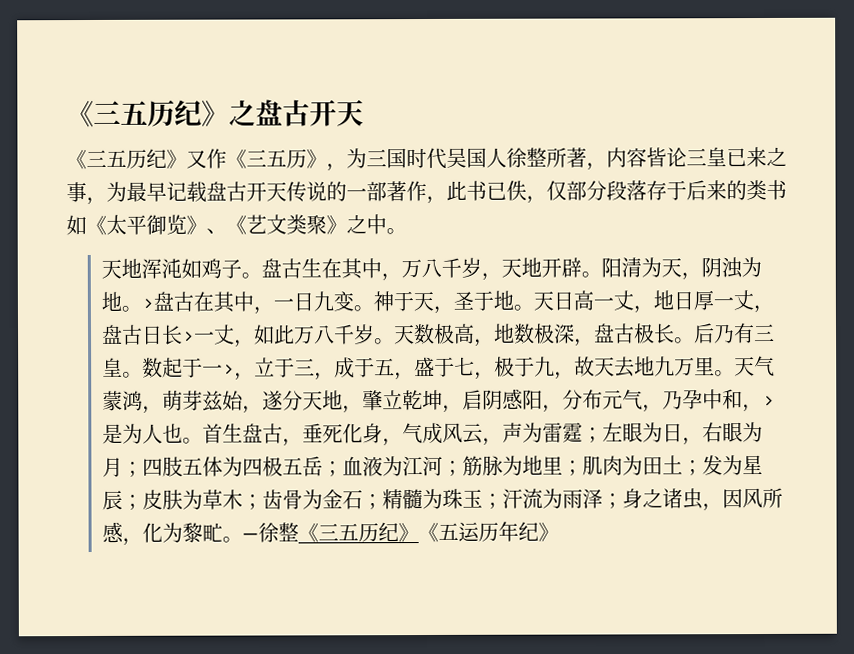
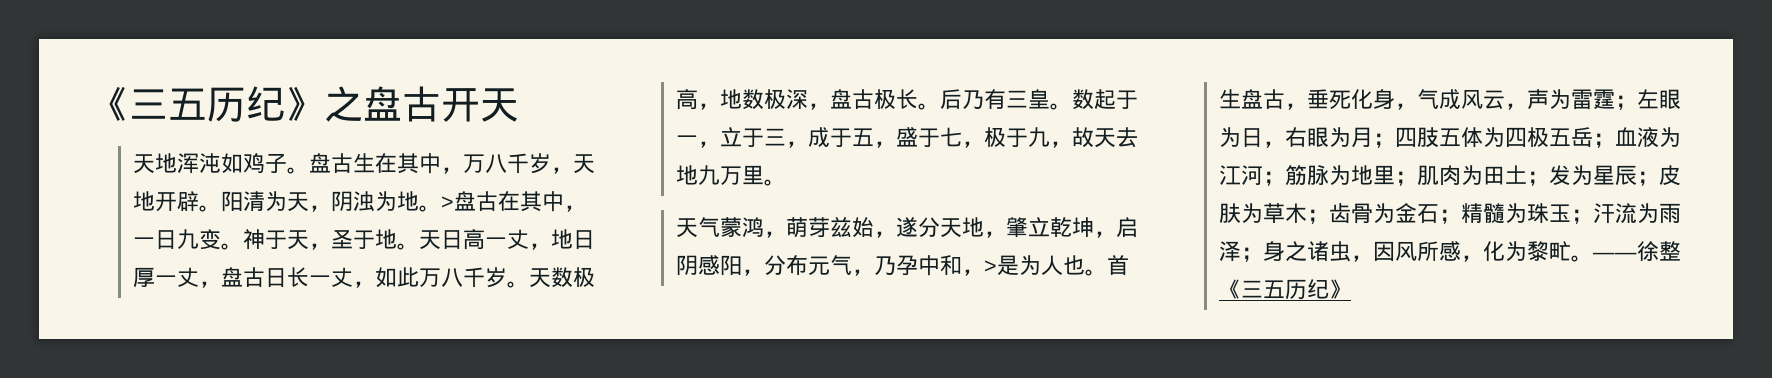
- 《三五历纪》又作《三五历》，为三国时代吴国人徐整所著，内容皆论三皇已来之事，为最早记载盘古开天传说的一部著作，此书已佚，仅部分段落存于后来的类书如《太平御览》、《艺文类聚》之中。
- 天日高一丈，地日厚一丈，盘古日长>一丈，如此万八千岁。
+ 天日高一丈，地日厚一丈，盘古日长一丈，如此万八千岁。
- 数起于一>，立于三，成于五，盛于七，极于九，故天去地九万里。天气蒙鸿，萌芽兹始，遂分天地，肇立乾坤，启阴感阳，分布元气，乃孕中和，>是为人也。
+ 数起于一，立于三，成于五，盛于七，极于九，故天去地九万里。
+ 天气蒙鸿，萌芽兹始，遂分天地，肇立乾坤，启阴感阳，分布元气，乃孕中和，>是为人也。
- —徐整《三五历纪》《五运历年纪》
+ ——徐整《三五历纪》

